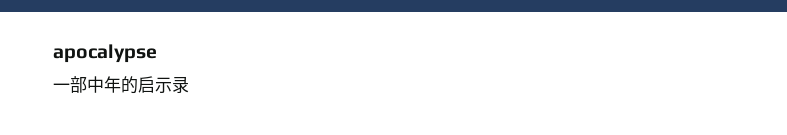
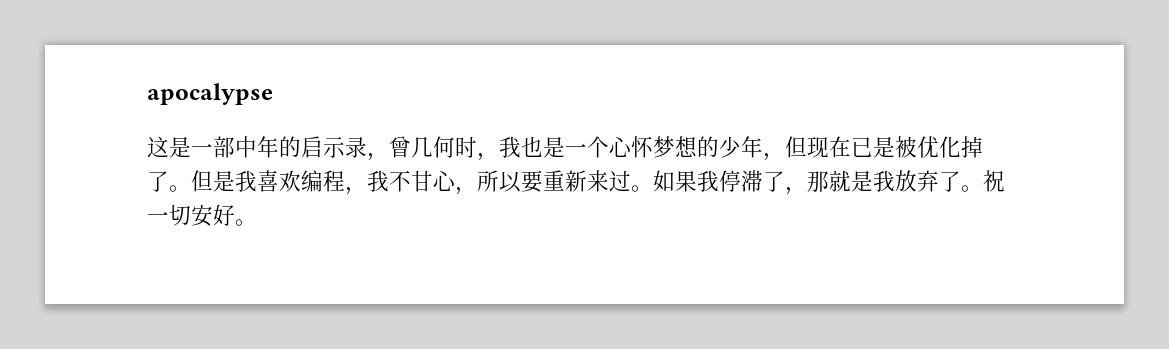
- 一部中年的启示录
+ 这是一部中年的启示录，曾几何时，我也是一个心怀梦想的少年，但现在已是被优化掉了。但是我喜欢编程，我不甘心，所以要重新来过。如果我停滞了，那就是我放弃了。祝一切安好。

